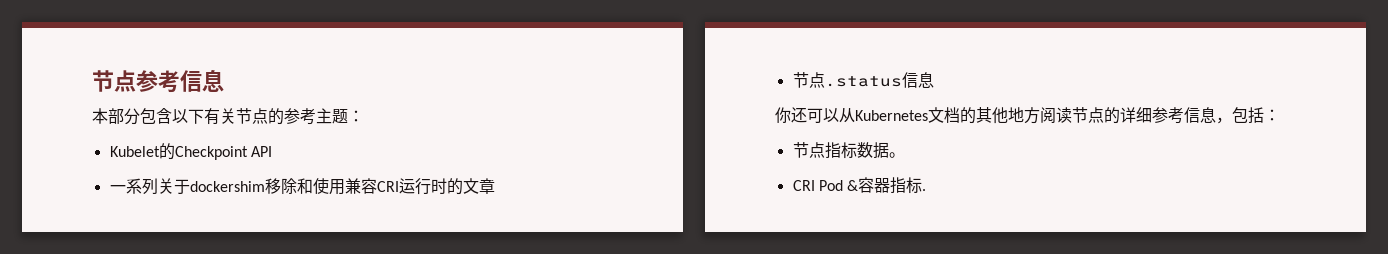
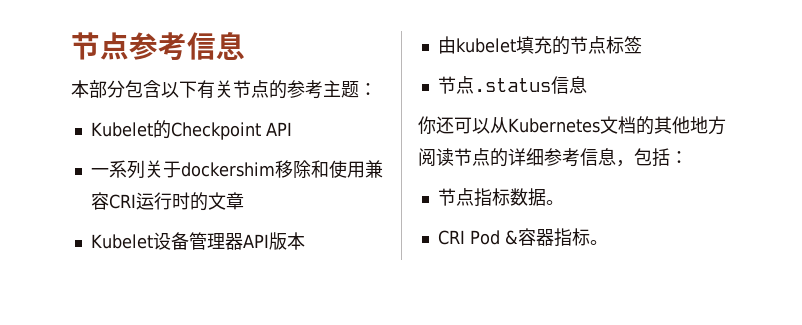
+ Kubelet设备管理器API版本
+ 由kubelet填充的节点标签
- CRI Pod &容器指标.
+ CRI Pod &容器指标。

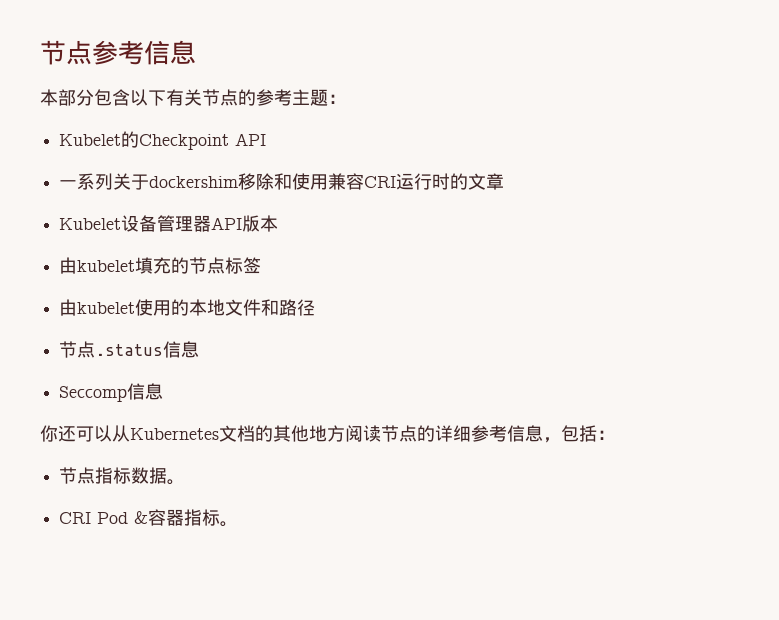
+ 由kubelet使用的本地文件和路径
+ Seccomp信息

